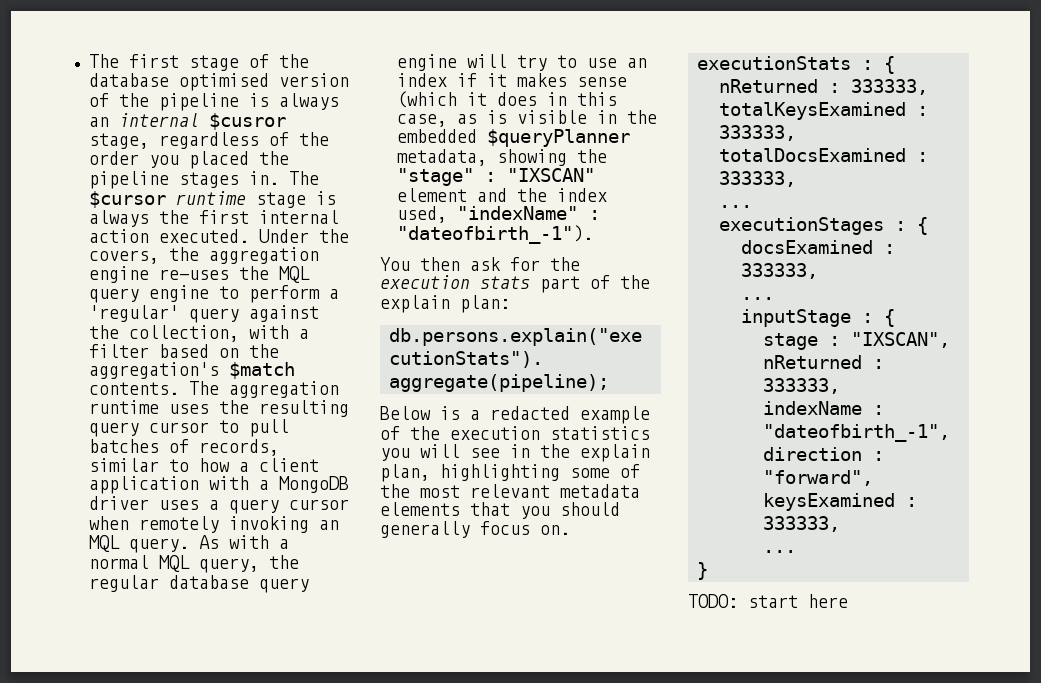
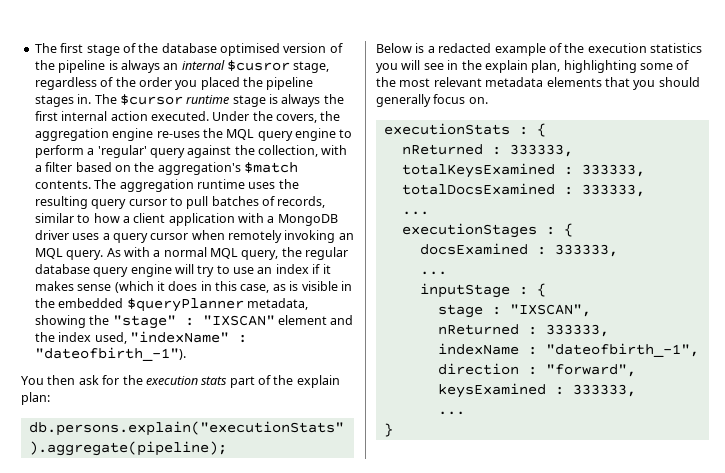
- TODO: start here

